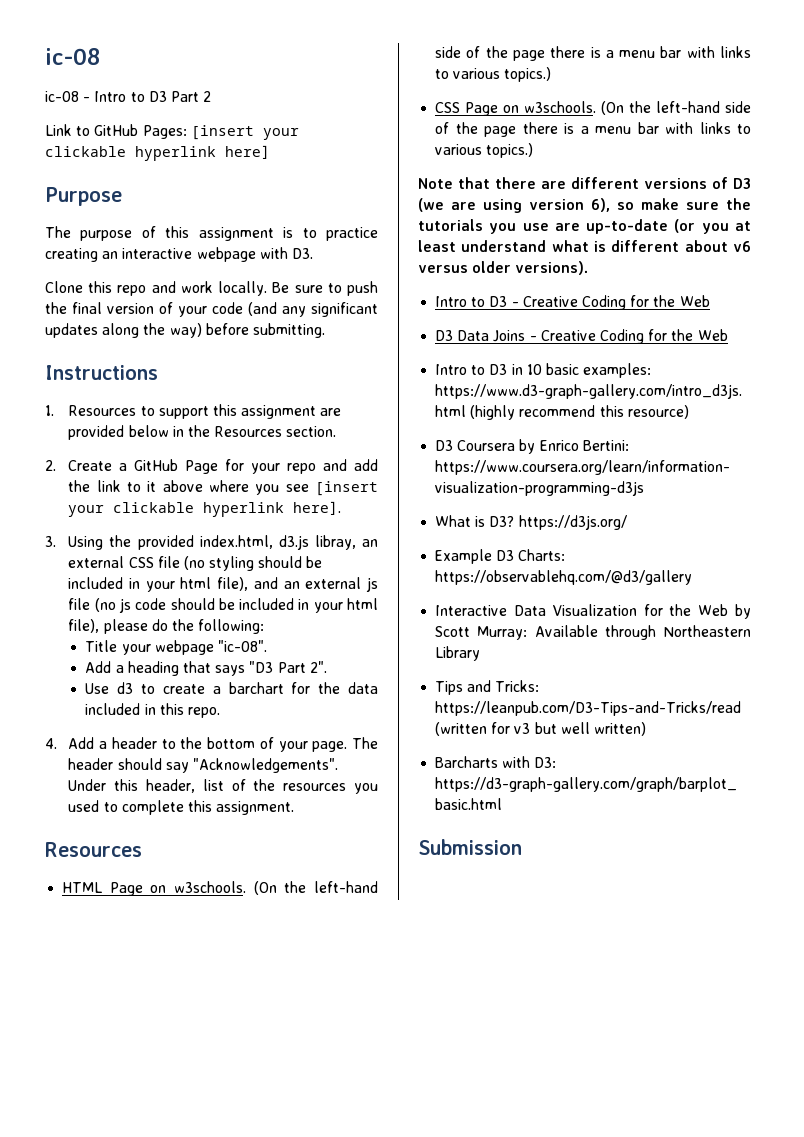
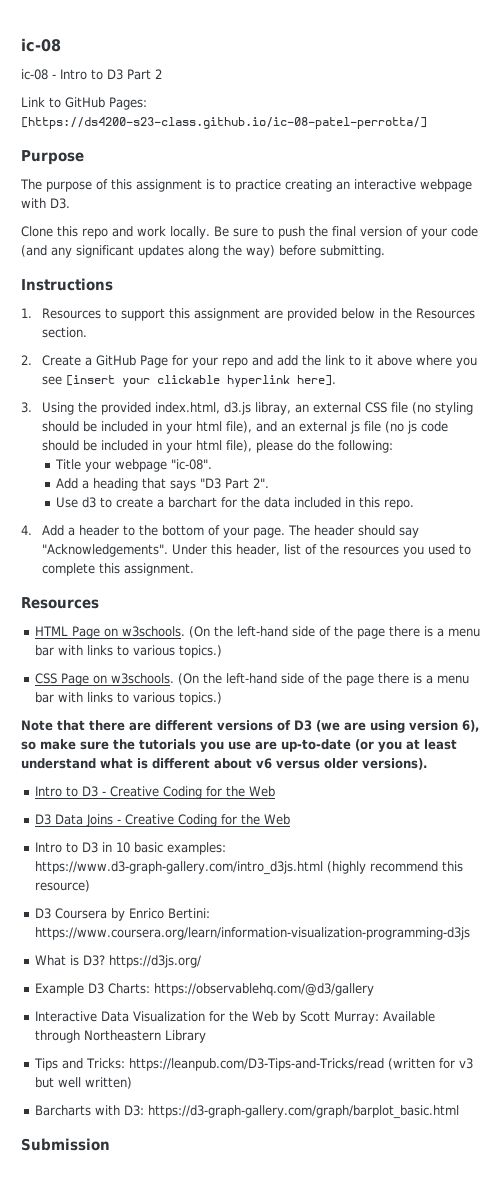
- Link to GitHub Pages: [insert your clickable hyperlink here]
+ Link to GitHub Pages: [https://ds4200-s23-class.github.io/ic-08-patel-perrotta/]

